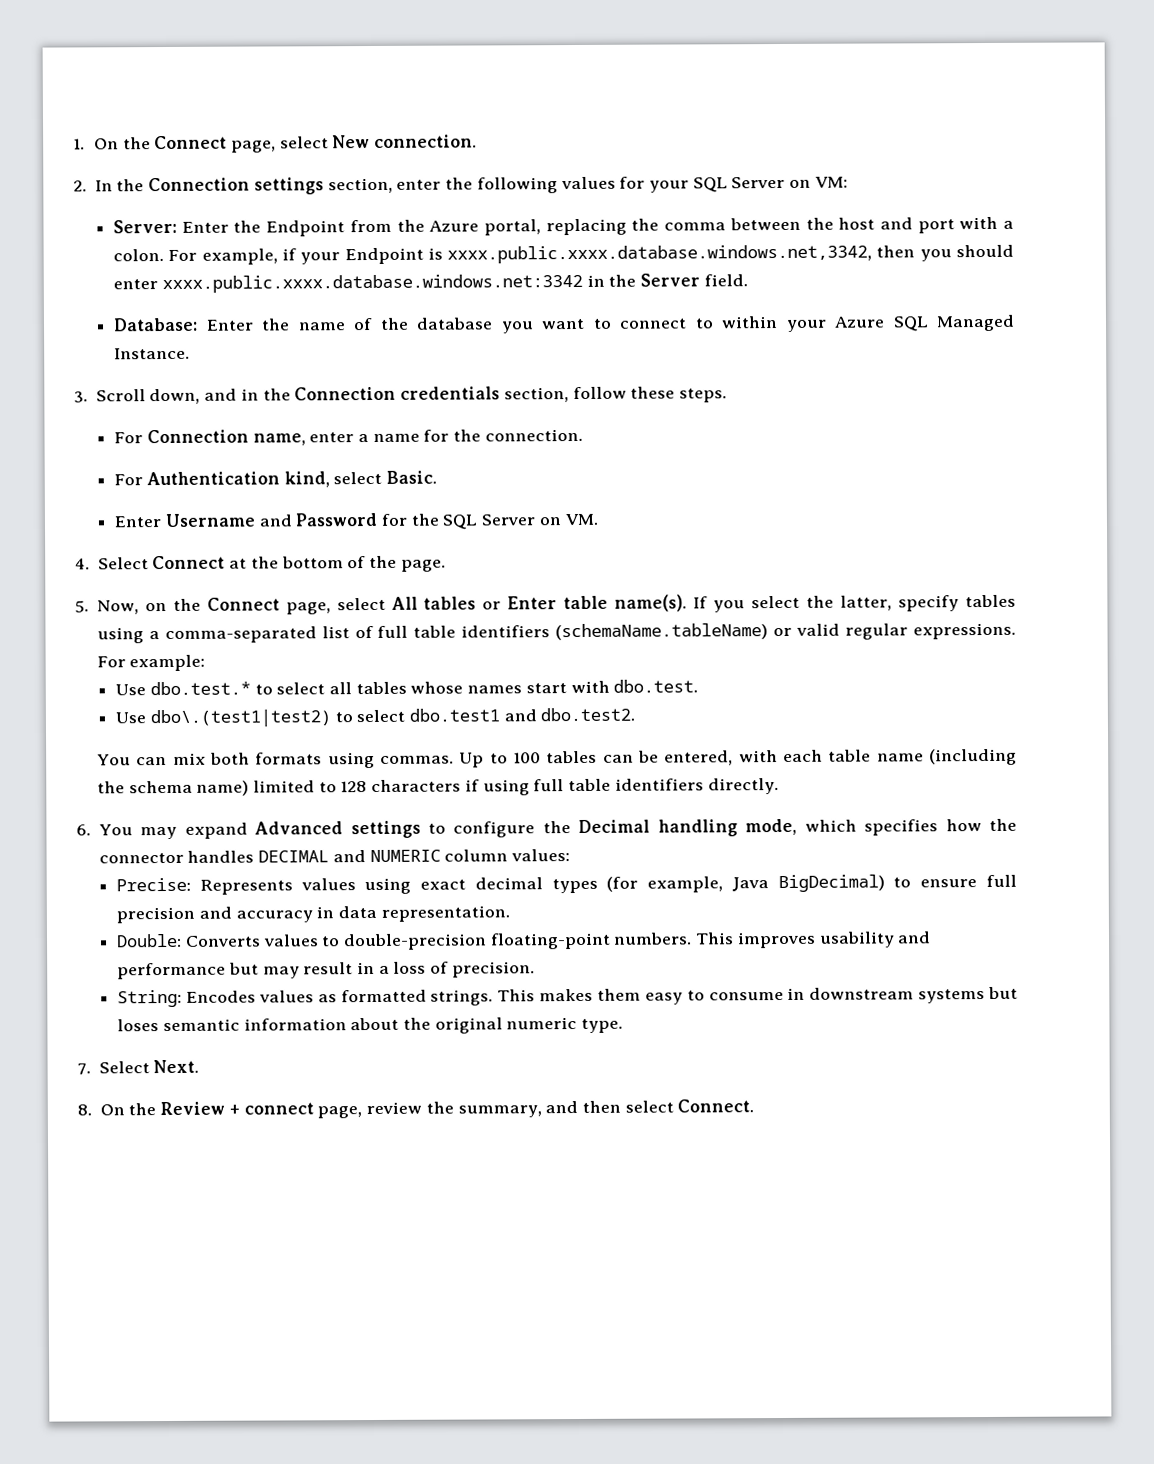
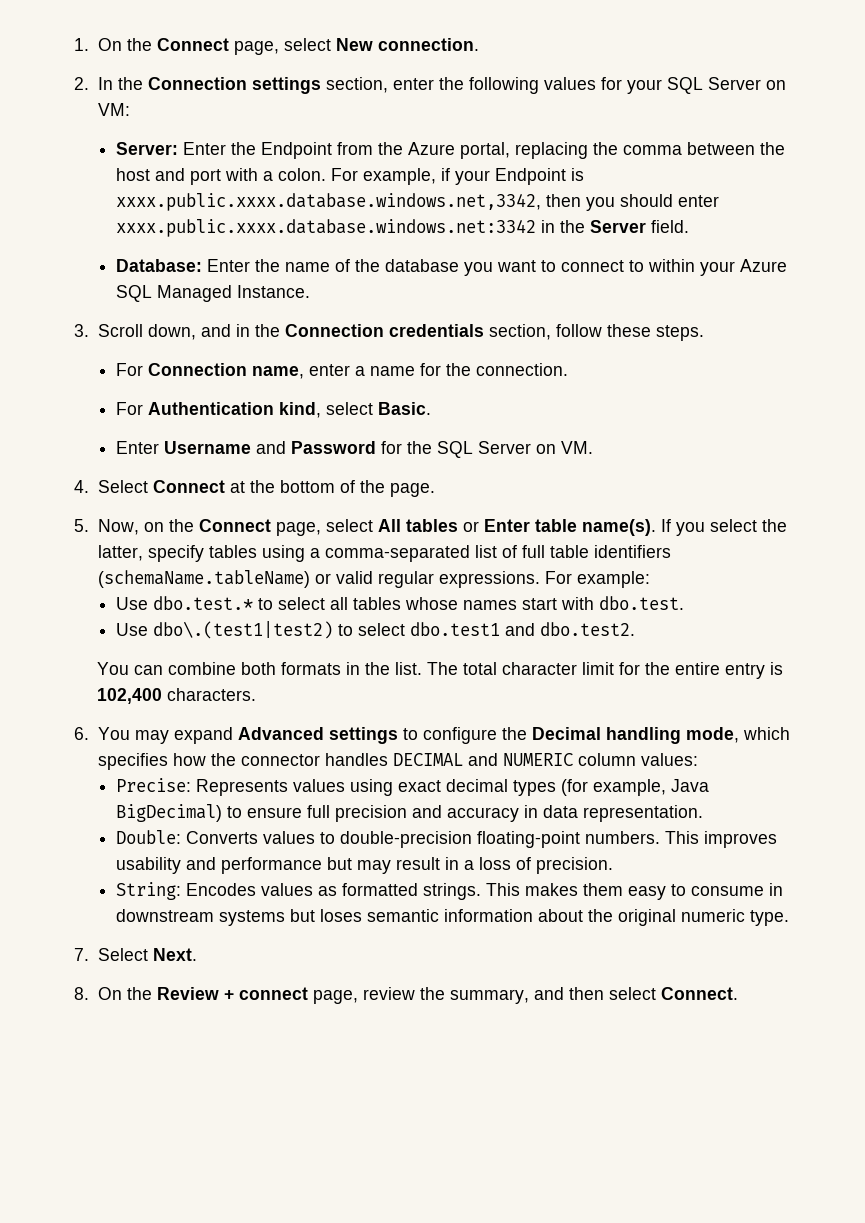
- You can mix both formats using commas. Up to 100 tables can be entered, with each table name (including the schema name) limited to 128 characters if using full table identifiers directly.
+ You can combine both formats in the list. The total character limit for the entire entry is 102,400 characters.

